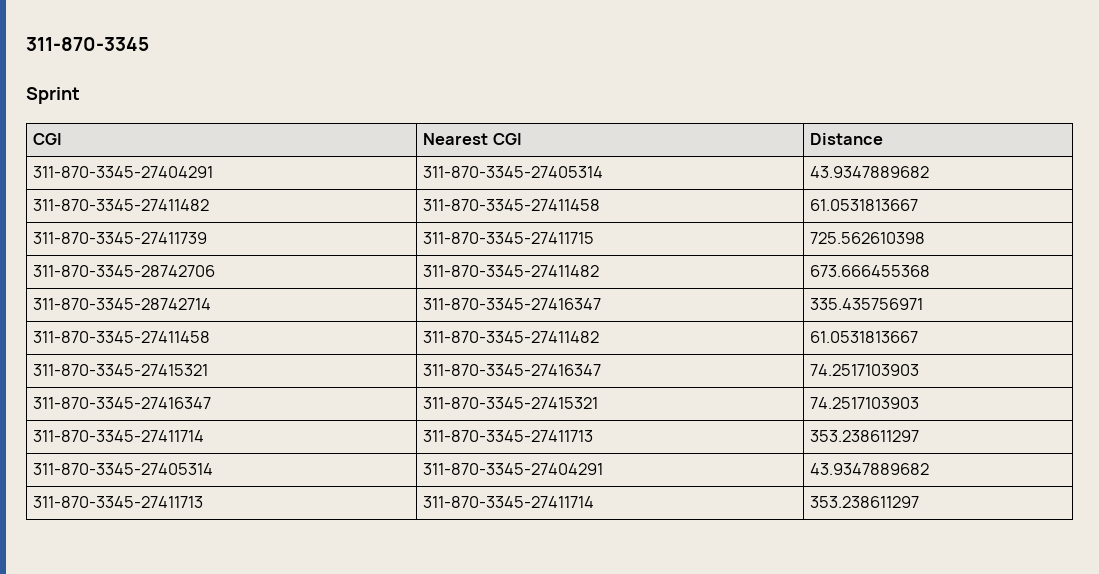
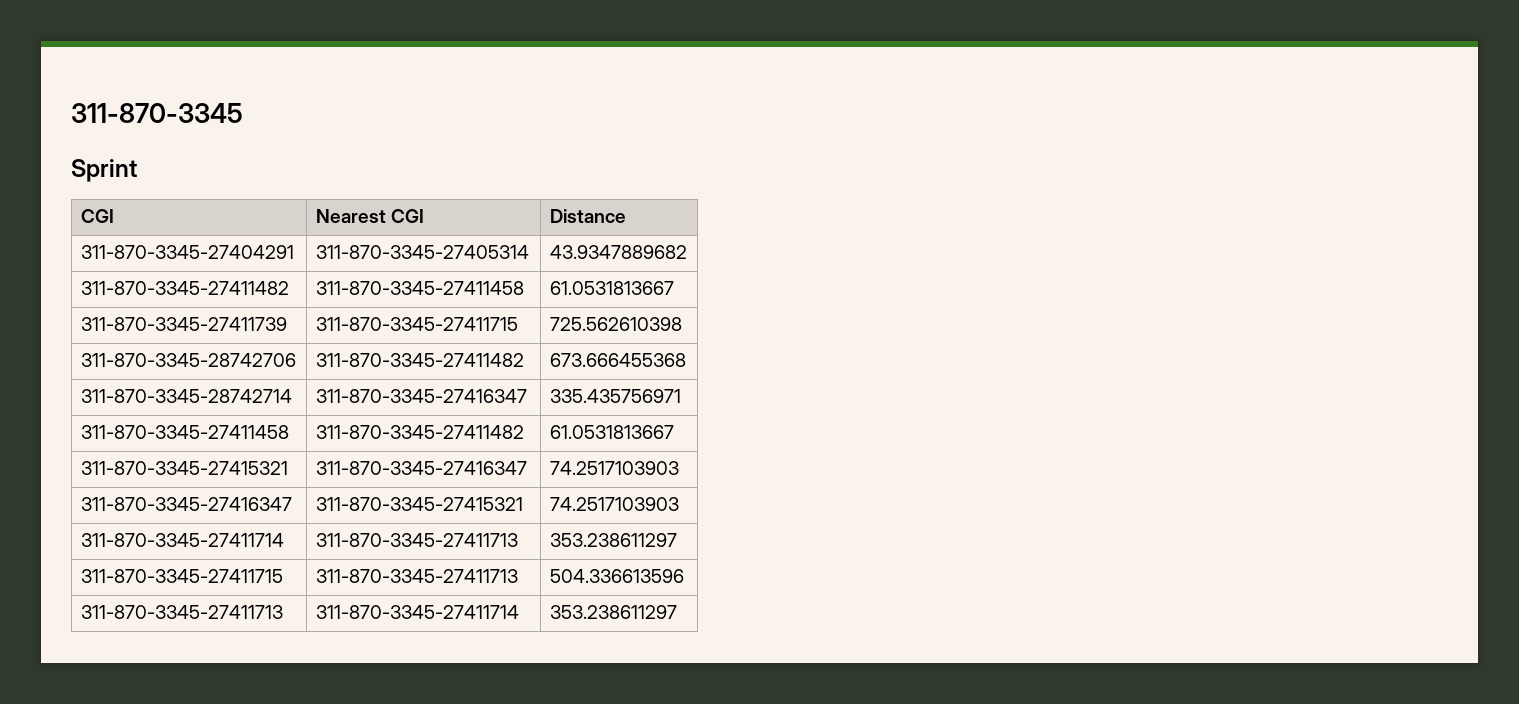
- 311-870-3345-27405314 | 311-870-3345-27404291 | 43.9347889682
+ 311-870-3345-27411715 | 311-870-3345-27411713 | 504.336613596

